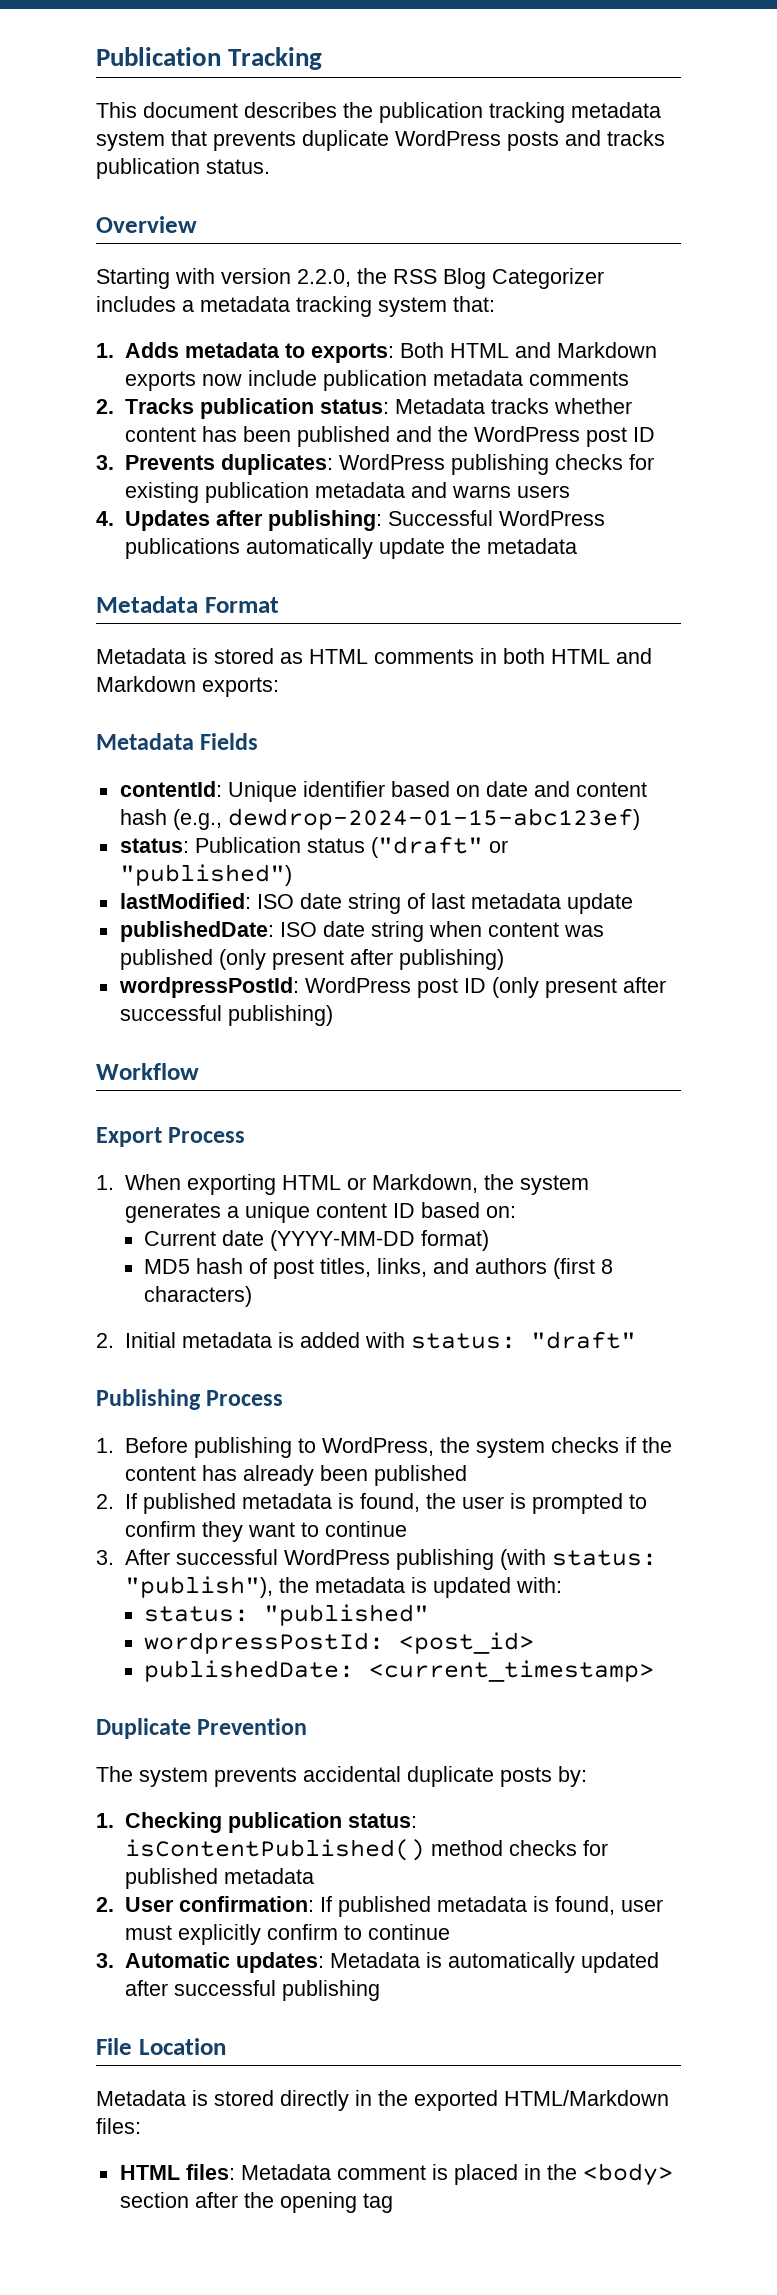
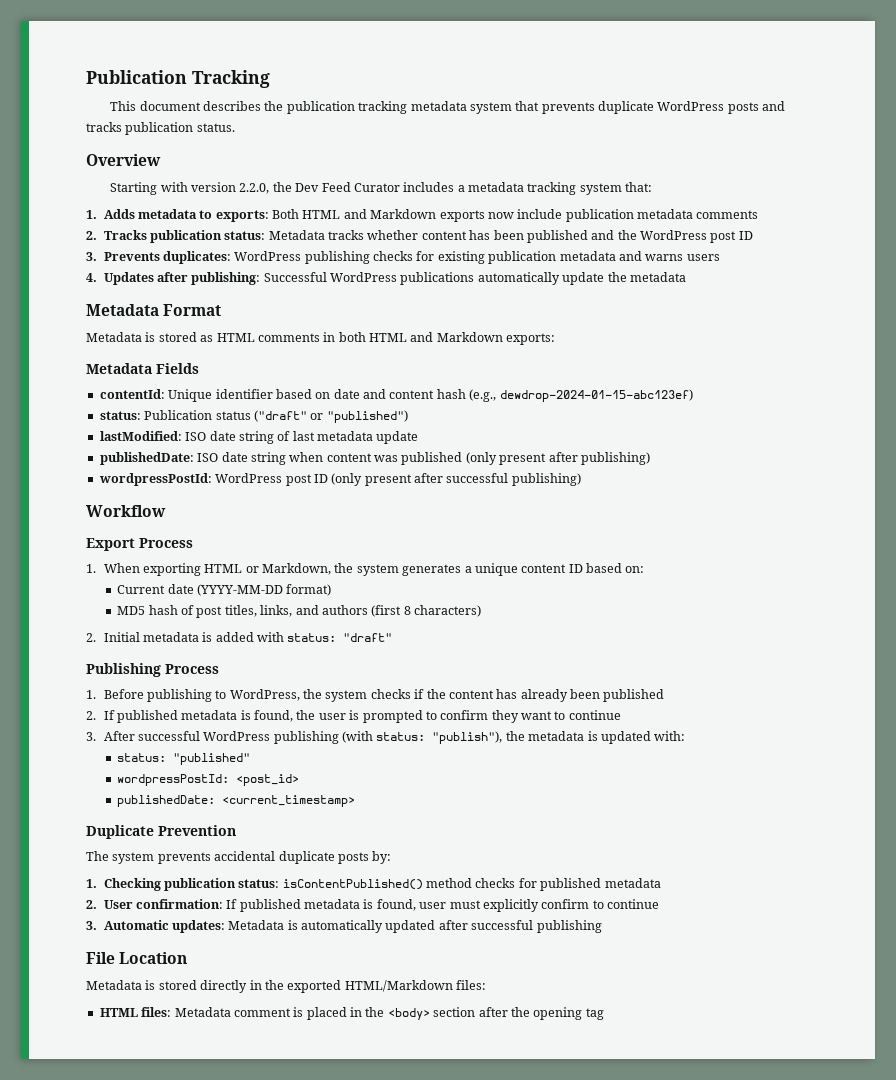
- Starting with version 2.2.0, the RSS Blog Categorizer includes a metadata tracking system that:
+ Starting with version 2.2.0, the Dev Feed Curator includes a metadata tracking system that:

